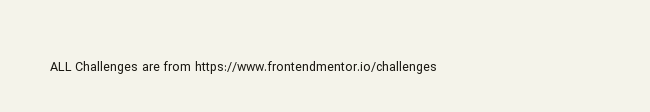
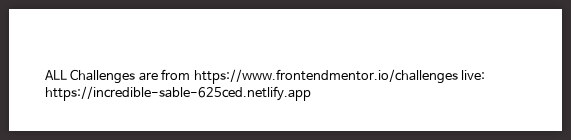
- ALL Challenges are from https://www.frontendmentor.io/challenges
+ ALL Challenges are from https://www.frontendmentor.io/challenges live: https://incredible-sable-625ced.netlify.app

